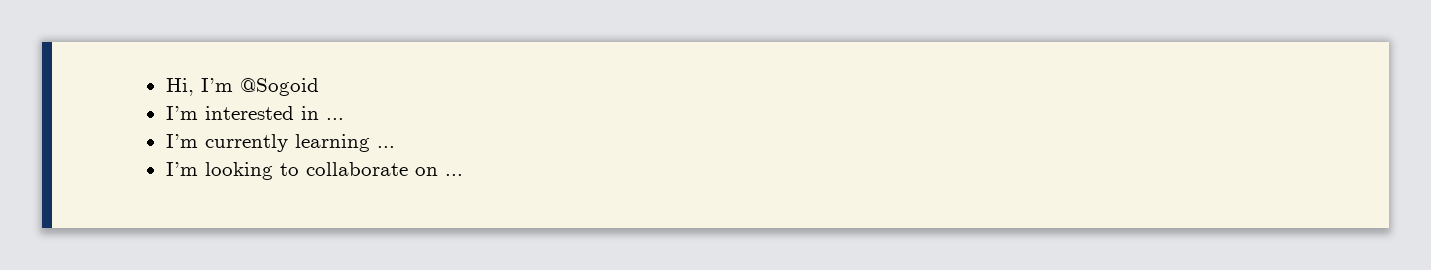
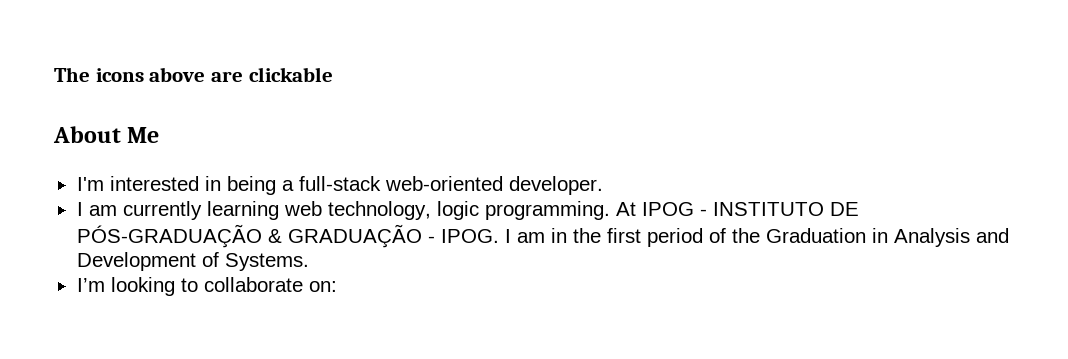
- Hi, I’m @Sogoid
- I’m interested in ...
- I’m currently learning ...
+ The icons above are clickable
+ About Me
+ I'm interested in being a full-stack web-oriented developer.
+ I am currently learning web technology, logic programming. At IPOG - INSTITUTO DE PÓS-GRADUAÇÃO & GRADUAÇÃO - IPOG. I am in the first period of the Graduation in Analysis and Development of Systems.
- I’m looking to collaborate on ...
+ I’m looking to collaborate on:

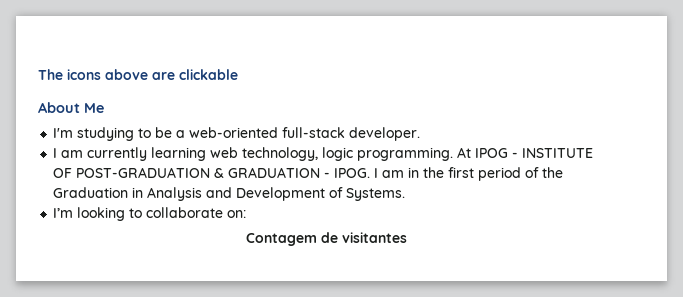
- I'm interested in being a full-stack web-oriented developer.
+ I'm studying to be a web-oriented full-stack developer.
- At IPOG - INSTITUTO DE PÓS-GRADUAÇÃO & GRADUAÇÃO - IPOG.
+ At IPOG - INSTITUTE OF POST-GRADUATION & GRADUATION - IPOG.
+ Contagem de visitantes

